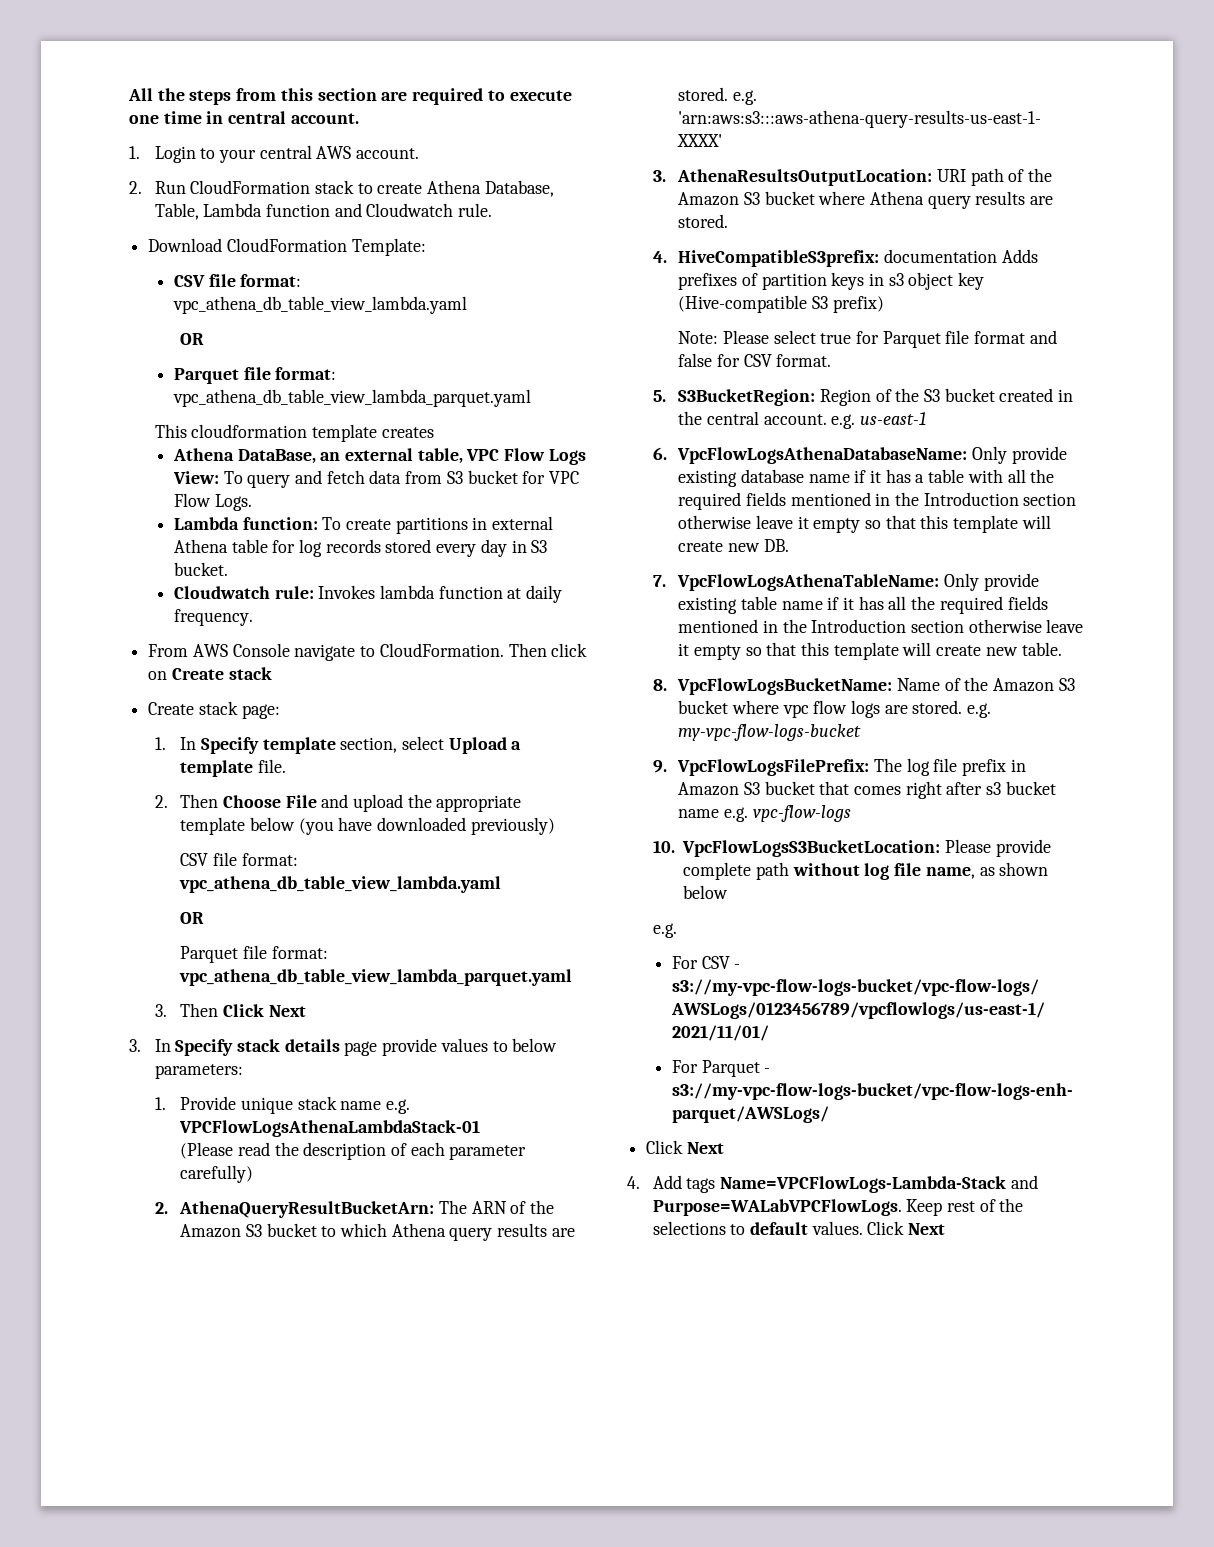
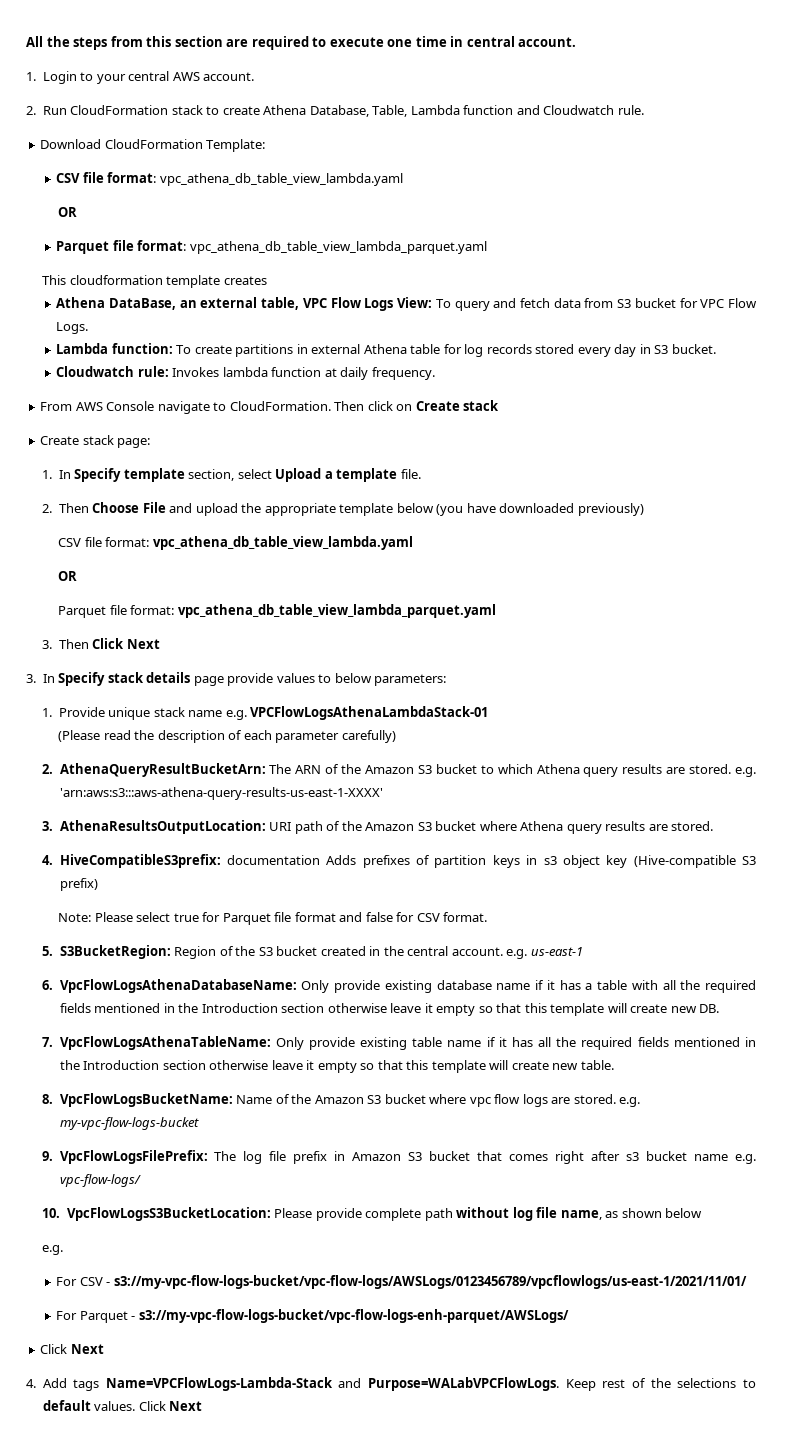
- 9. VpcFlowLogsFilePrefix: The log file prefix in Amazon S3 bucket that comes right after s3 bucket name e.g. vpc-flow-logs
+ 9. VpcFlowLogsFilePrefix: The log file prefix in Amazon S3 bucket that comes right after s3 bucket name e.g. vpc-flow-logs/

